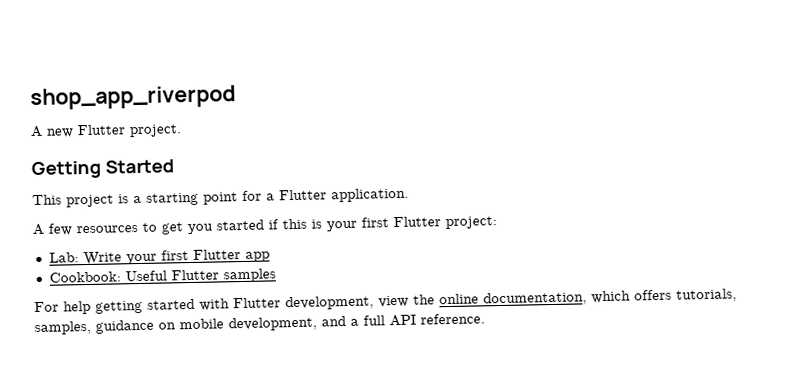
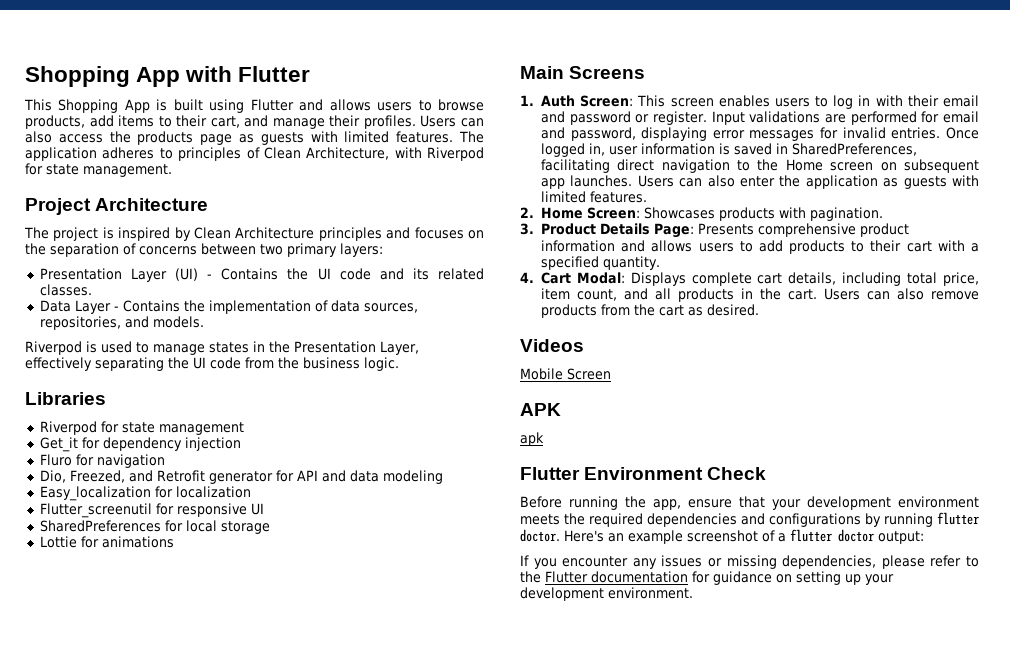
- shop_app_riverpod
- A new Flutter project.
- Getting Started
- This project is a starting point for a Flutter application.
- A few resources to get you started if this is your first Flutter project:
- Lab: Write your first Flutter app
- Cookbook: Useful Flutter samples
- For help getting started with Flutter development, view the online documentation, which offers tutorials, samples, guidance on mobile development, and a full API reference.
+ Shopping App with Flutter
+ This Shopping App is built using Flutter and allows users to browse products, add items to their cart, and manage their profiles. Users can also access the products page as guests with limited features. The application adheres to principles of Clean Architecture, with Riverpod for state management.
+ Project Architecture
+ The project is inspired by Clean Architecture principles and focuses on the separation of concerns between two primary layers:
+ Presentation Layer (UI) - Contains the UI code and its related classes.
+ Data Layer - Contains the implementation of data sources, repositories, and models.
+ Riverpod is used to manage states in the Presentation Layer, effectively separating the UI code from the business logic.
+ Libraries
+ Riverpod for state management
+ Get_it for dependency injection
+ Fluro for navigation
+ Dio, Freezed, and Retrofit generator for API and data modeling
+ Easy_localization for localization
+ Flutter_screenutil for responsive UI
+ SharedPreferences for local storage
+ Lottie for animations
+ Main Screens
+ 1. Auth Screen: This screen enables users to log in with their email and password or register. Input validations are performed for email and password, displaying error messages for invalid entries. Once logged in, user information is saved in SharedPreferences, facilitating direct navigation to the Home screen on subsequent app launches. Users can also enter the application as guests with limited features.
+ 2. Home Screen: Showcases products with pagination.
+ 3. Product Details Page: Presents comprehensive product information and allows users to add products to their cart with a specified quantity.
+ 4. Cart Modal: Displays complete cart details, including total price, item count, and all products in the cart. Users can also remove products from the cart as desired.
+ Videos
+ Mobile Screen
+ APK
+ apk
+ Flutter Environment Check
+ Before running the app, ensure that your development environment meets the required dependencies and configurations by running flutter doctor. Here's an example screenshot of a flutter doctor output:
+ If you encounter any issues or missing dependencies, please refer to the Flutter documentation for guidance on setting up your development environment.

